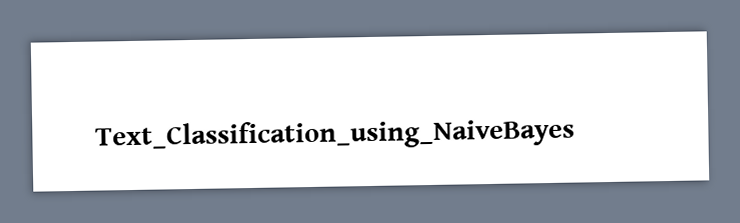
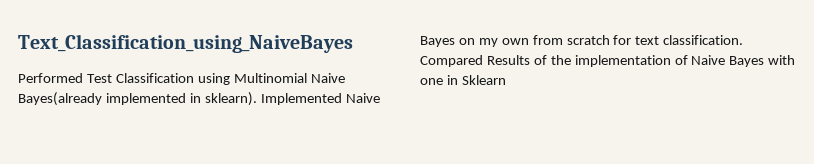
+ Performed Test Classification using Multinomial Naive Bayes(already implemented in sklearn). Implemented Naive Bayes on my own from scratch for text classification. Compared Results of the implementation of Naive Bayes with one in Sklearn

